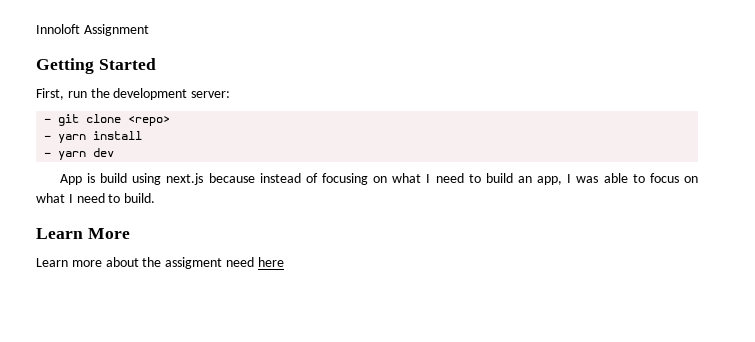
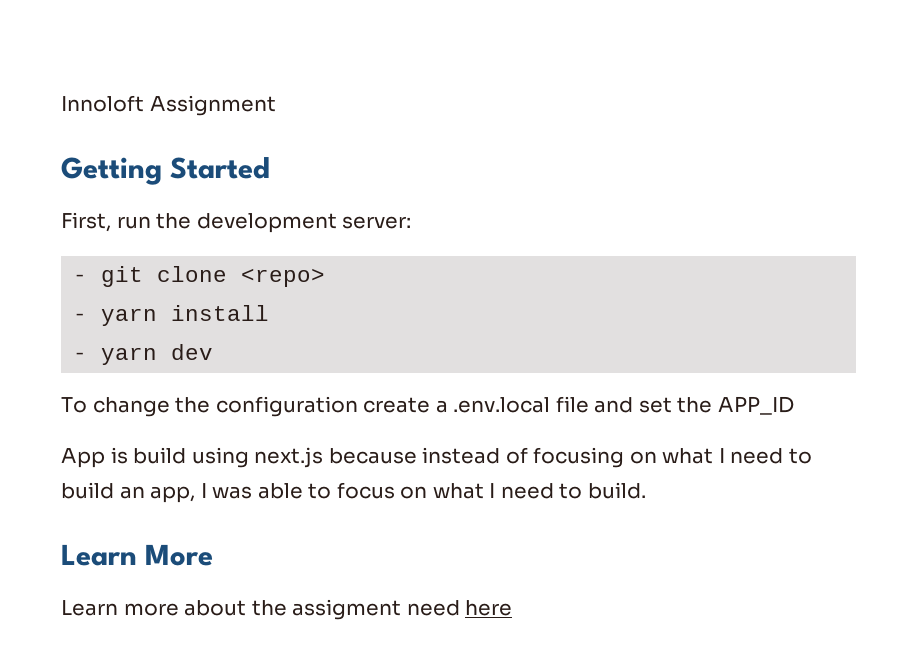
+ To change the configuration create a .env.local file and set the APP_ID

